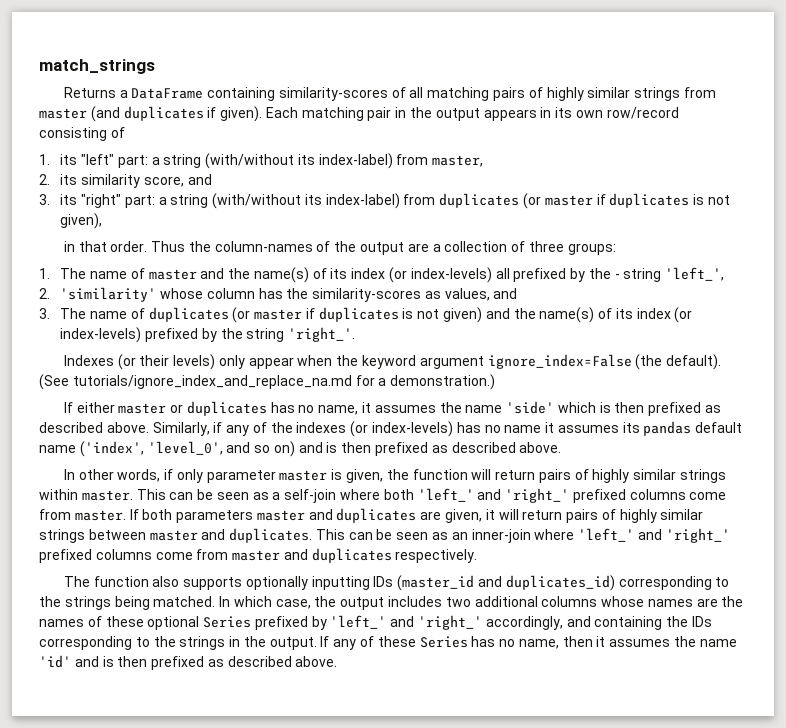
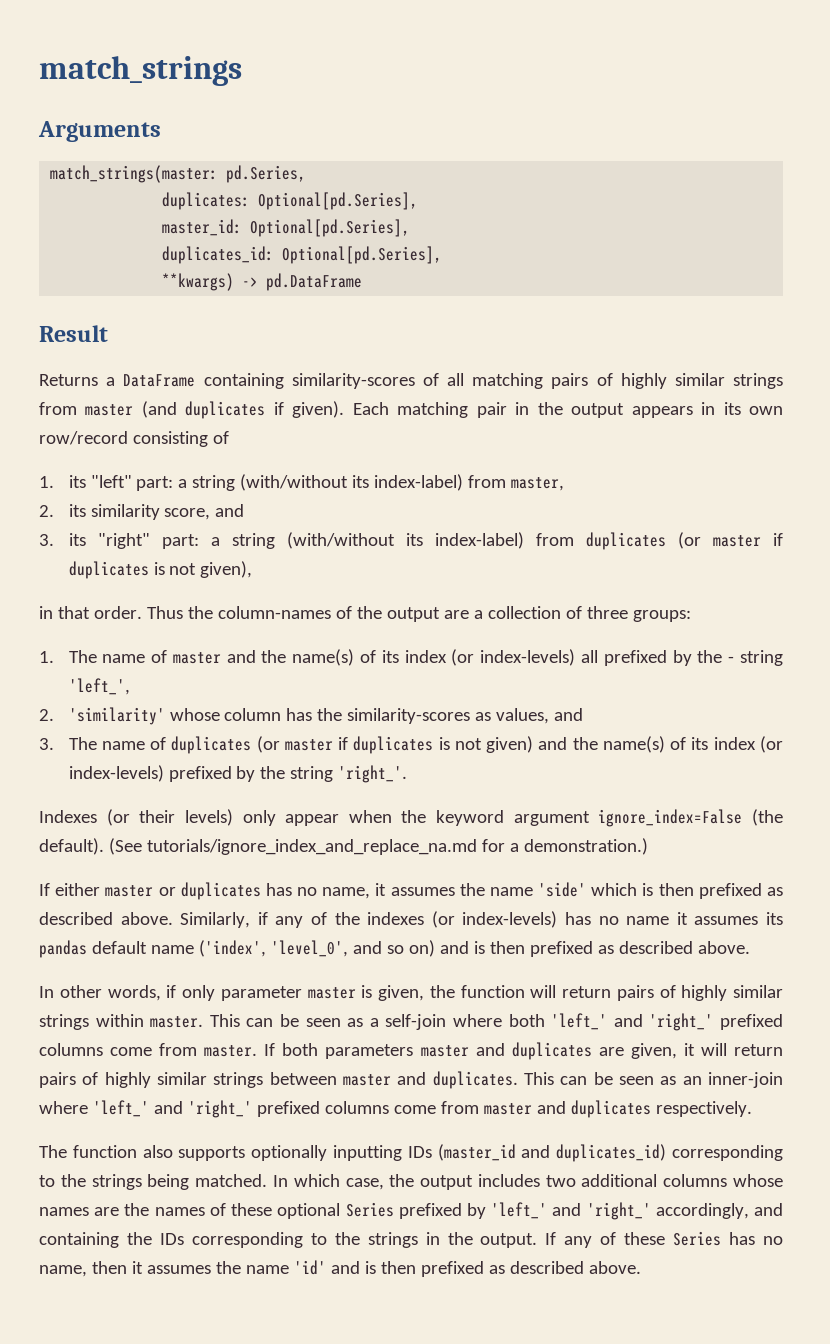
+ Arguments
+ match_strings(master: pd.Series,
+ duplicates: Optional[pd.Series],
+ master_id: Optional[pd.Series],
+ duplicates_id: Optional[pd.Series],
+ **kwargs) -> pd.DataFrame
+ Result

